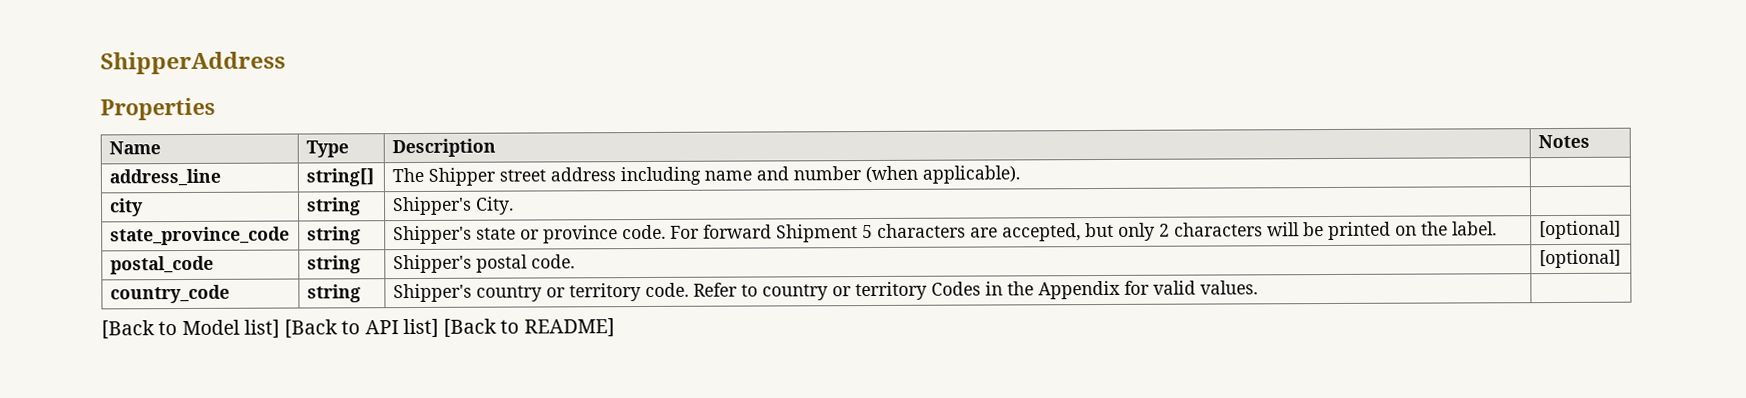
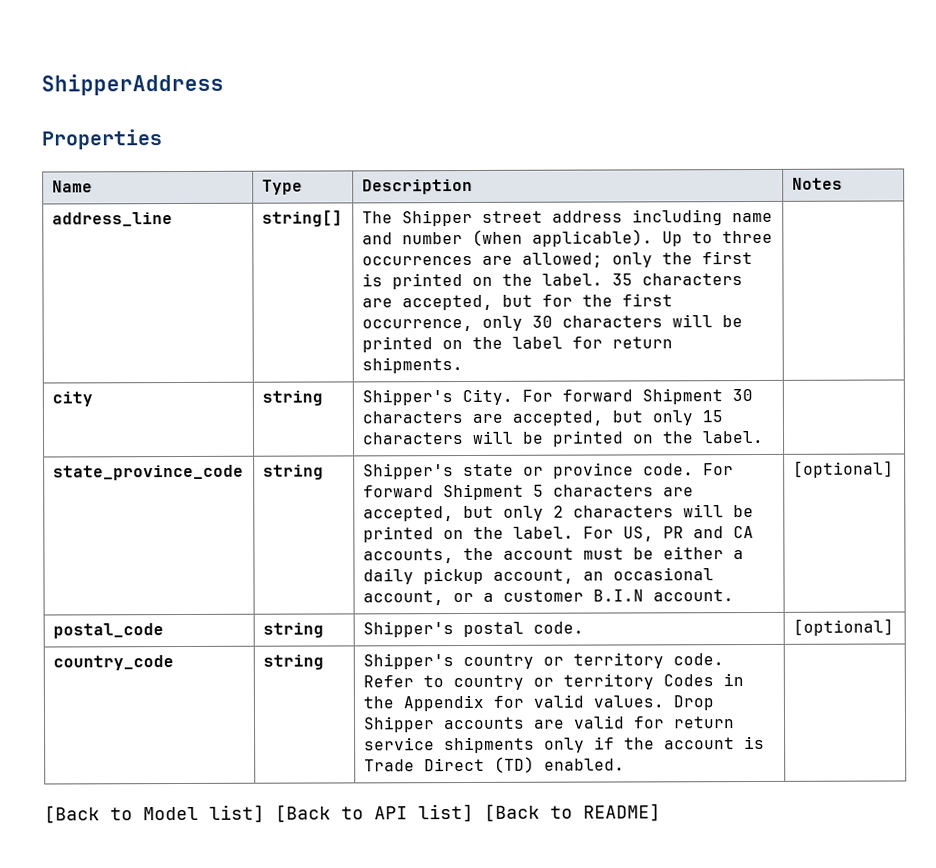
- The Shipper street address including name and number (when applicable). |
- city | string | Shipper's City. |
+ The Shipper street address including name and number (when applicable). Up to three occurrences are allowed; only the first is printed on the label. 35 characters are accepted, but for the first occurrence, only 30 characters will be printed on the label for return shipments. |
+ city | string | Shipper's City. For forward Shipment 30 characters are accepted, but only 15 characters will be printed on the label. |
+ For US, PR and CA accounts, the account must be either a daily pickup account, an occasional account, or a customer B.I.N account.
- country_code | string | Shipper's country or territory code. Refer to country or territory Codes in the Appendix for valid values. |
+ country_code | string | Shipper's country or territory code. Refer to country or territory Codes in the Appendix for valid values. Drop Shipper accounts are valid for return service shipments only if the account is Trade Direct (TD) enabled. |

